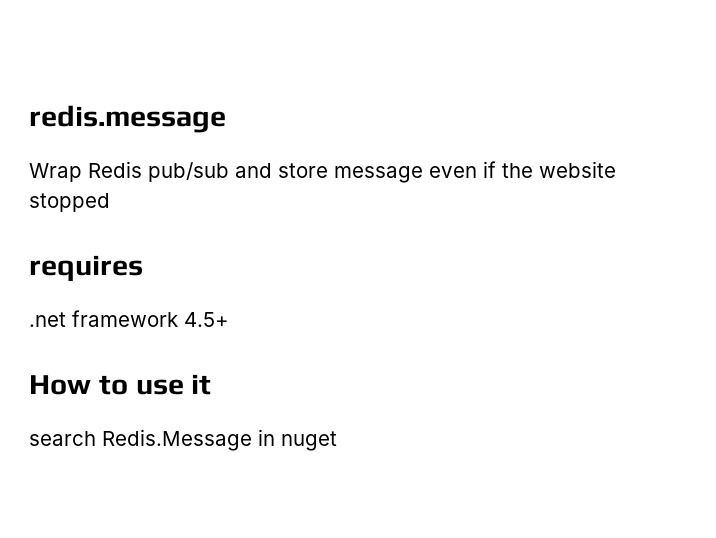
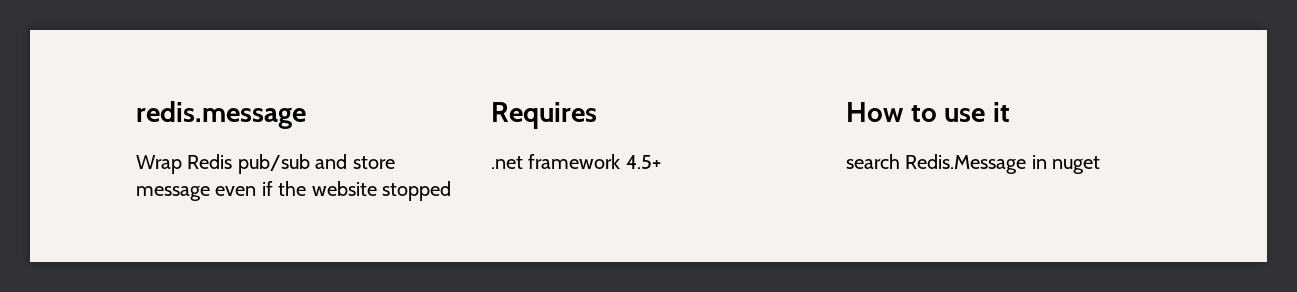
- requires
+ Requires

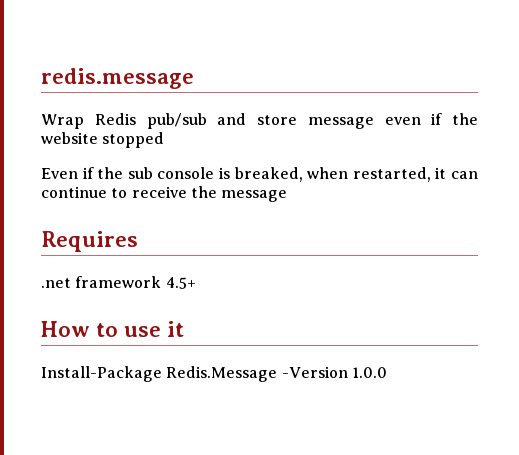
+ Even if the sub console is breaked, when restarted, it can continue to receive the message
- search Redis.Message in nuget
+ Install-Package Redis.Message -Version 1.0.0

